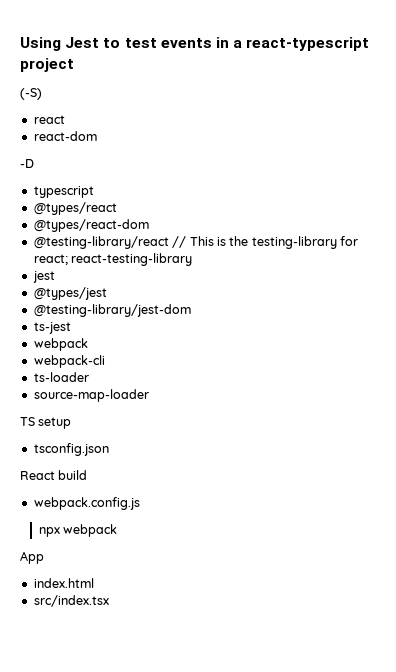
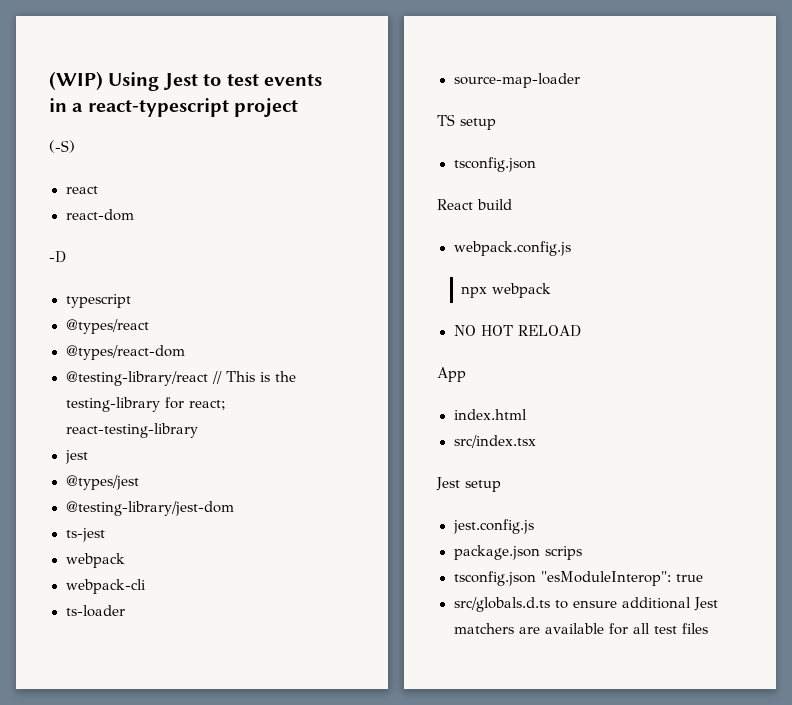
- Using Jest to test events in a react-typescript project
+ (WIP) Using Jest to test events in a react-typescript project
+ NO HOT RELOAD
+ Jest setup
+ jest.config.js
+ package.json scrips
+ tsconfig.json "esModuleInterop": true
+ src/globals.d.ts to ensure additional Jest matchers are available for all test files

